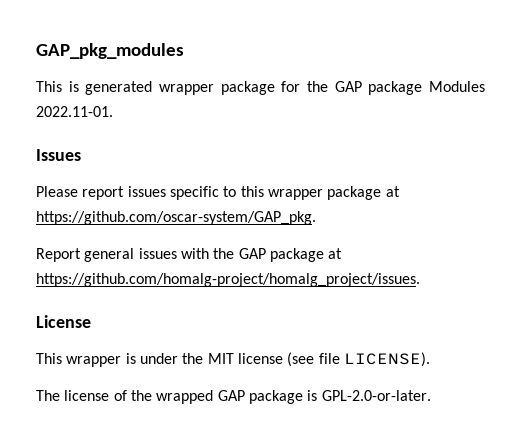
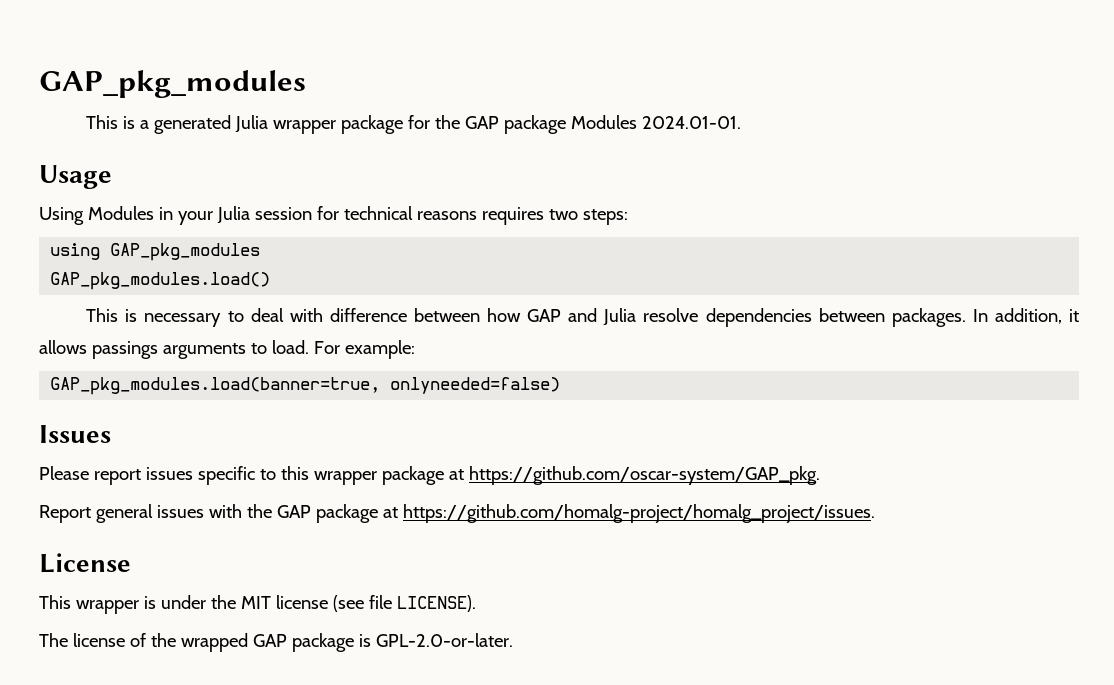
- This is generated wrapper package for the GAP package Modules 2022.11-01.
+ This is a generated Julia wrapper package for the GAP package Modules 2024.01-01.
+ Usage
+ Using Modules in your Julia session for technical reasons requires two steps:
+ using GAP_pkg_modules
+ GAP_pkg_modules.load()
+ This is necessary to deal with difference between how GAP and Julia resolve dependencies between packages. In addition, it allows passings arguments to load. For example:
+ GAP_pkg_modules.load(banner=true, onlyneeded=false)

